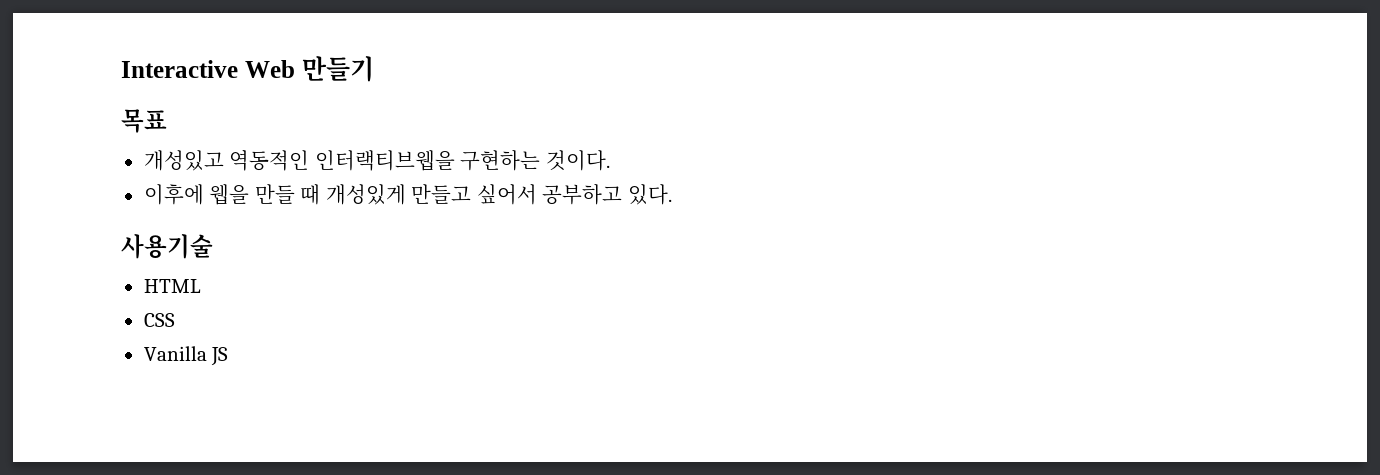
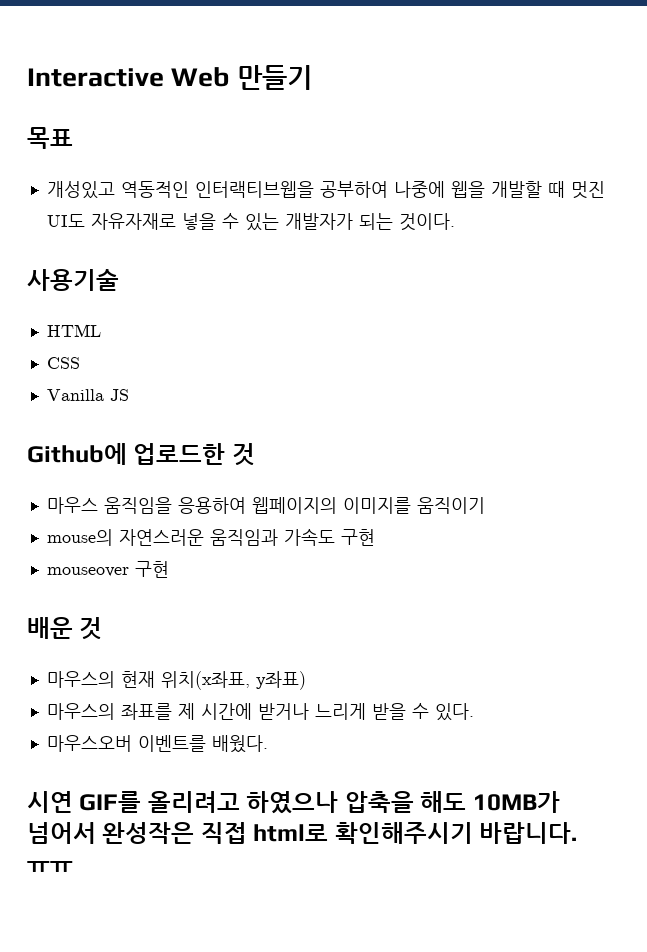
- 개성있고 역동적인 인터랙티브웹을 구현하는 것이다.
- 이후에 웹을 만들 때 개성있게 만들고 싶어서 공부하고 있다.
+ 개성있고 역동적인 인터랙티브웹을 공부하여 나중에 웹을 개발할 때 멋진 UI도 자유자재로 넣을 수 있는 개발자가 되는 것이다.
+ Github에 업로드한 것
+ 마우스 움직임을 응용하여 웹페이지의 이미지를 움직이기
+ mouse의 자연스러운 움직임과 가속도 구현
+ mouseover 구현
+ 배운 것
+ 마우스의 현재 위치(x좌표, y좌표)
+ 마우스의 좌표를 제 시간에 받거나 느리게 받을 수 있다.
+ 마우스오버 이벤트를 배웠다.
+ 시연 GIF를 올리려고 하였으나 압축을 해도 10MB가 넘어서 완성작은 직접 html로 확인해주시기 바랍니다. ㅠㅠ

